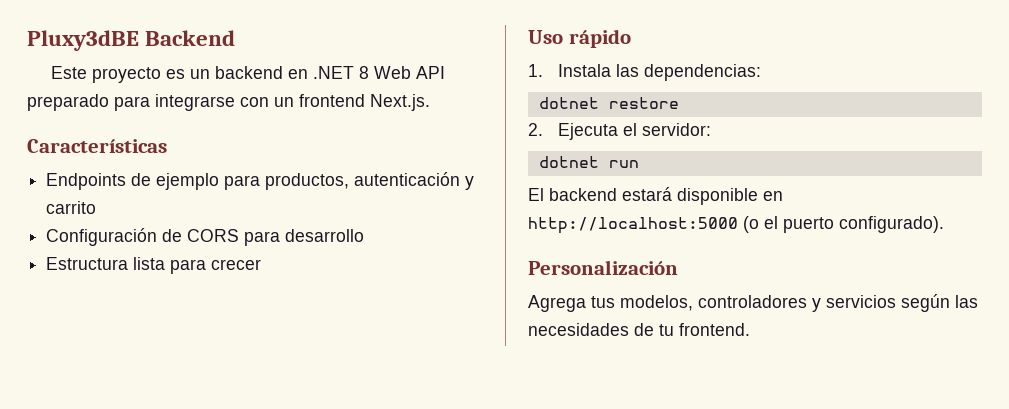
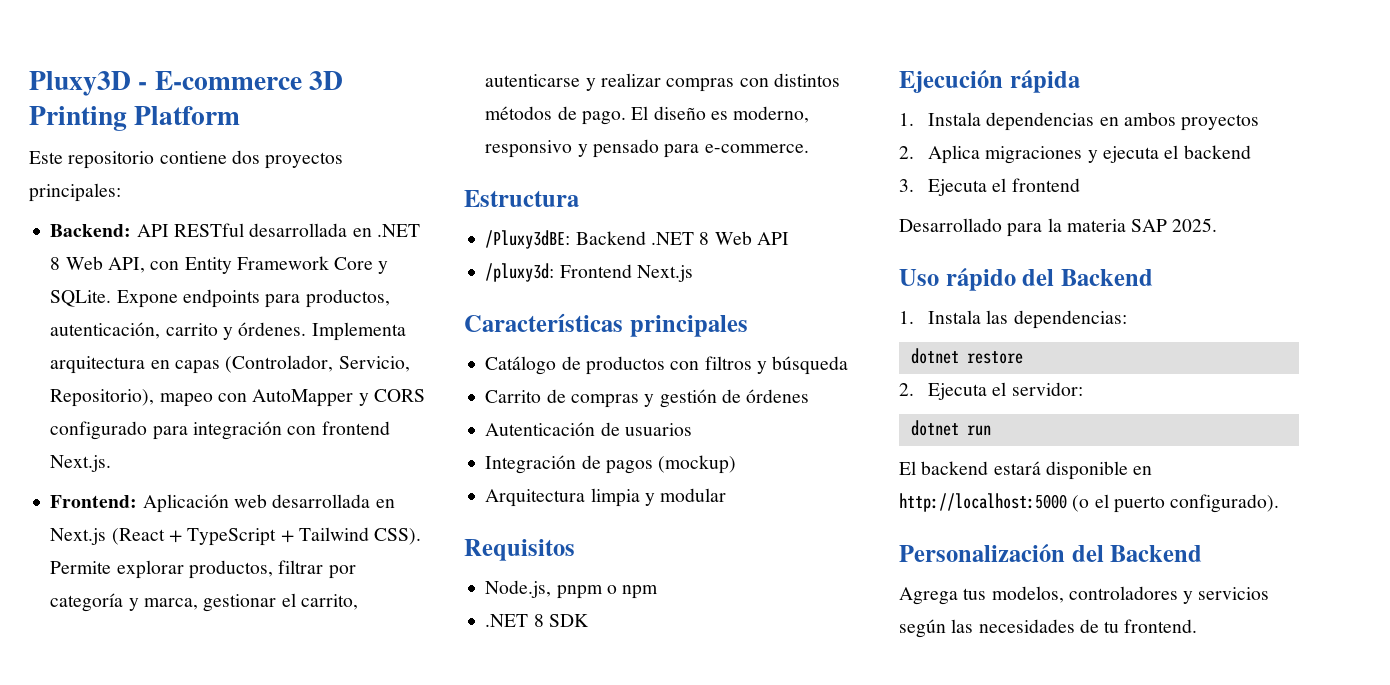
- Pluxy3dBE Backend
- Este proyecto es un backend en .NET 8 Web API preparado para integrarse con un frontend Next.js.
- Características
- Endpoints de ejemplo para productos, autenticación y carrito
- Configuración de CORS para desarrollo
- Estructura lista para crecer
+ Pluxy3D - E-commerce 3D Printing Platform
+ Este repositorio contiene dos proyectos principales:
+ Backend: API RESTful desarrollada en .NET 8 Web API, con Entity Framework Core y SQLite. Expone endpoints para productos, autenticación, carrito y órdenes. Implementa arquitectura en capas (Controlador, Servicio, Repositorio), mapeo con AutoMapper y CORS configurado para integración con frontend Next.js.
+ Frontend: Aplicación web desarrollada en Next.js (React + TypeScript + Tailwind CSS). Permite explorar productos, filtrar por categoría y marca, gestionar el carrito, autenticarse y realizar compras con distintos métodos de pago. El diseño es moderno, responsivo y pensado para e-commerce.
+ Estructura
+ /Pluxy3dBE: Backend .NET 8 Web API
+ /pluxy3d: Frontend Next.js
+ Características principales
+ Catálogo de productos con filtros y búsqueda
+ Carrito de compras y gestión de órdenes
+ Autenticación de usuarios
+ Integración de pagos (mockup)
+ Arquitectura limpia y modular
+ Requisitos
+ Node.js, pnpm o npm
+ .NET 8 SDK
+ Ejecución rápida
+ 1. Instala dependencias en ambos proyectos
+ 2. Aplica migraciones y ejecuta el backend
+ 3. Ejecuta el frontend
+ Desarrollado para la materia SAP 2025.
- Uso rápido
+ Uso rápido del Backend
- Personalización
+ Personalización del Backend

